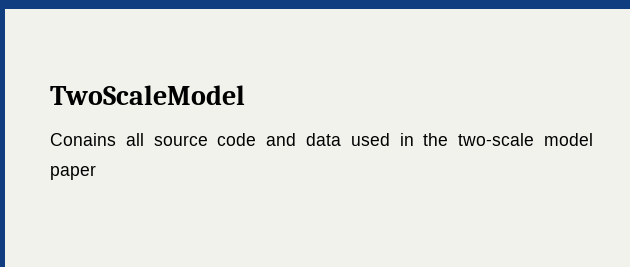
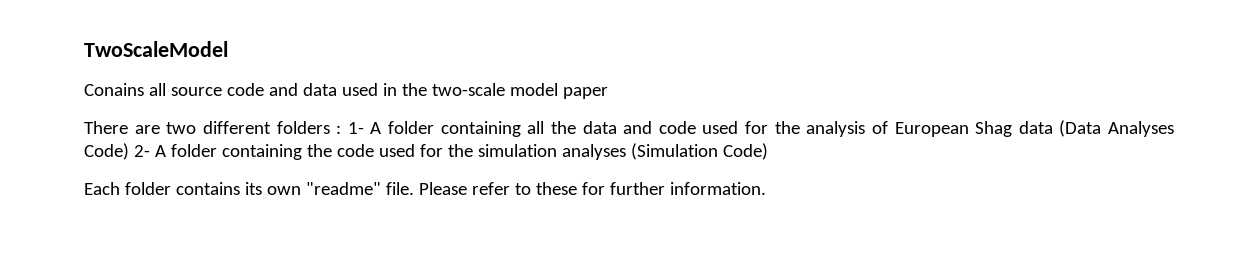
+ There are two different folders : 1- A folder containing all the data and code used for the analysis of European Shag data (Data Analyses Code) 2- A folder containing the code used for the simulation analyses (Simulation Code)
+ Each folder contains its own "readme" file. Please refer to these for further information.

